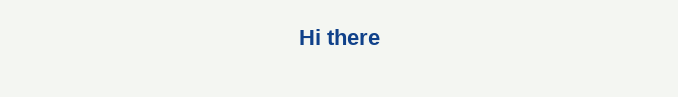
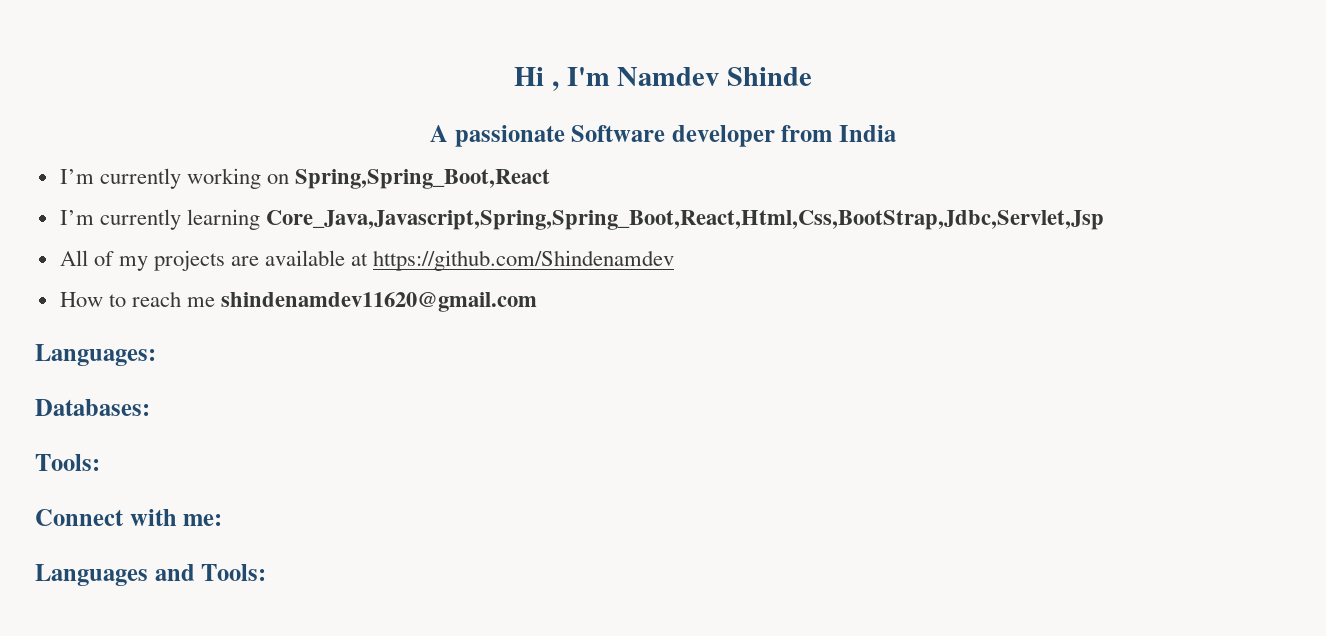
- Hi there
+ Hi , I'm Namdev Shinde
+ A passionate Software developer from India
+ I’m currently working on Spring,Spring_Boot,React
+ I’m currently learning Core_Java,Javascript,Spring,Spring_Boot,React,Html,Css,BootStrap,Jdbc,Servlet,Jsp
+ All of my projects are available at https://github.com/Shindenamdev
+ How to reach me shindenamdev11620@gmail.com
+ Languages:
+ Databases:
+ Tools:
+ Connect with me:
+ Languages and Tools:

